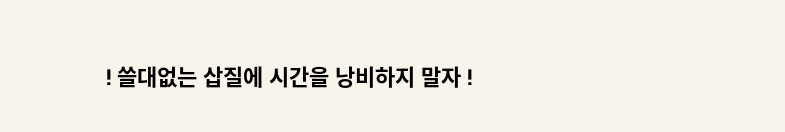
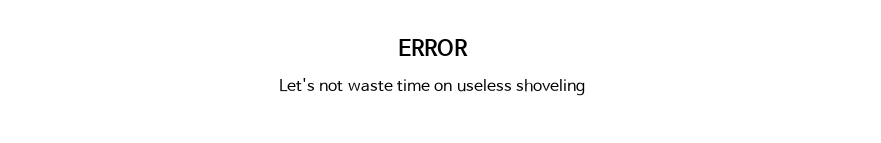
- ! 쓸대없는 삽질에 시간을 낭비하지 말자 !
+ ERROR
+ Let's not waste time on useless shoveling

